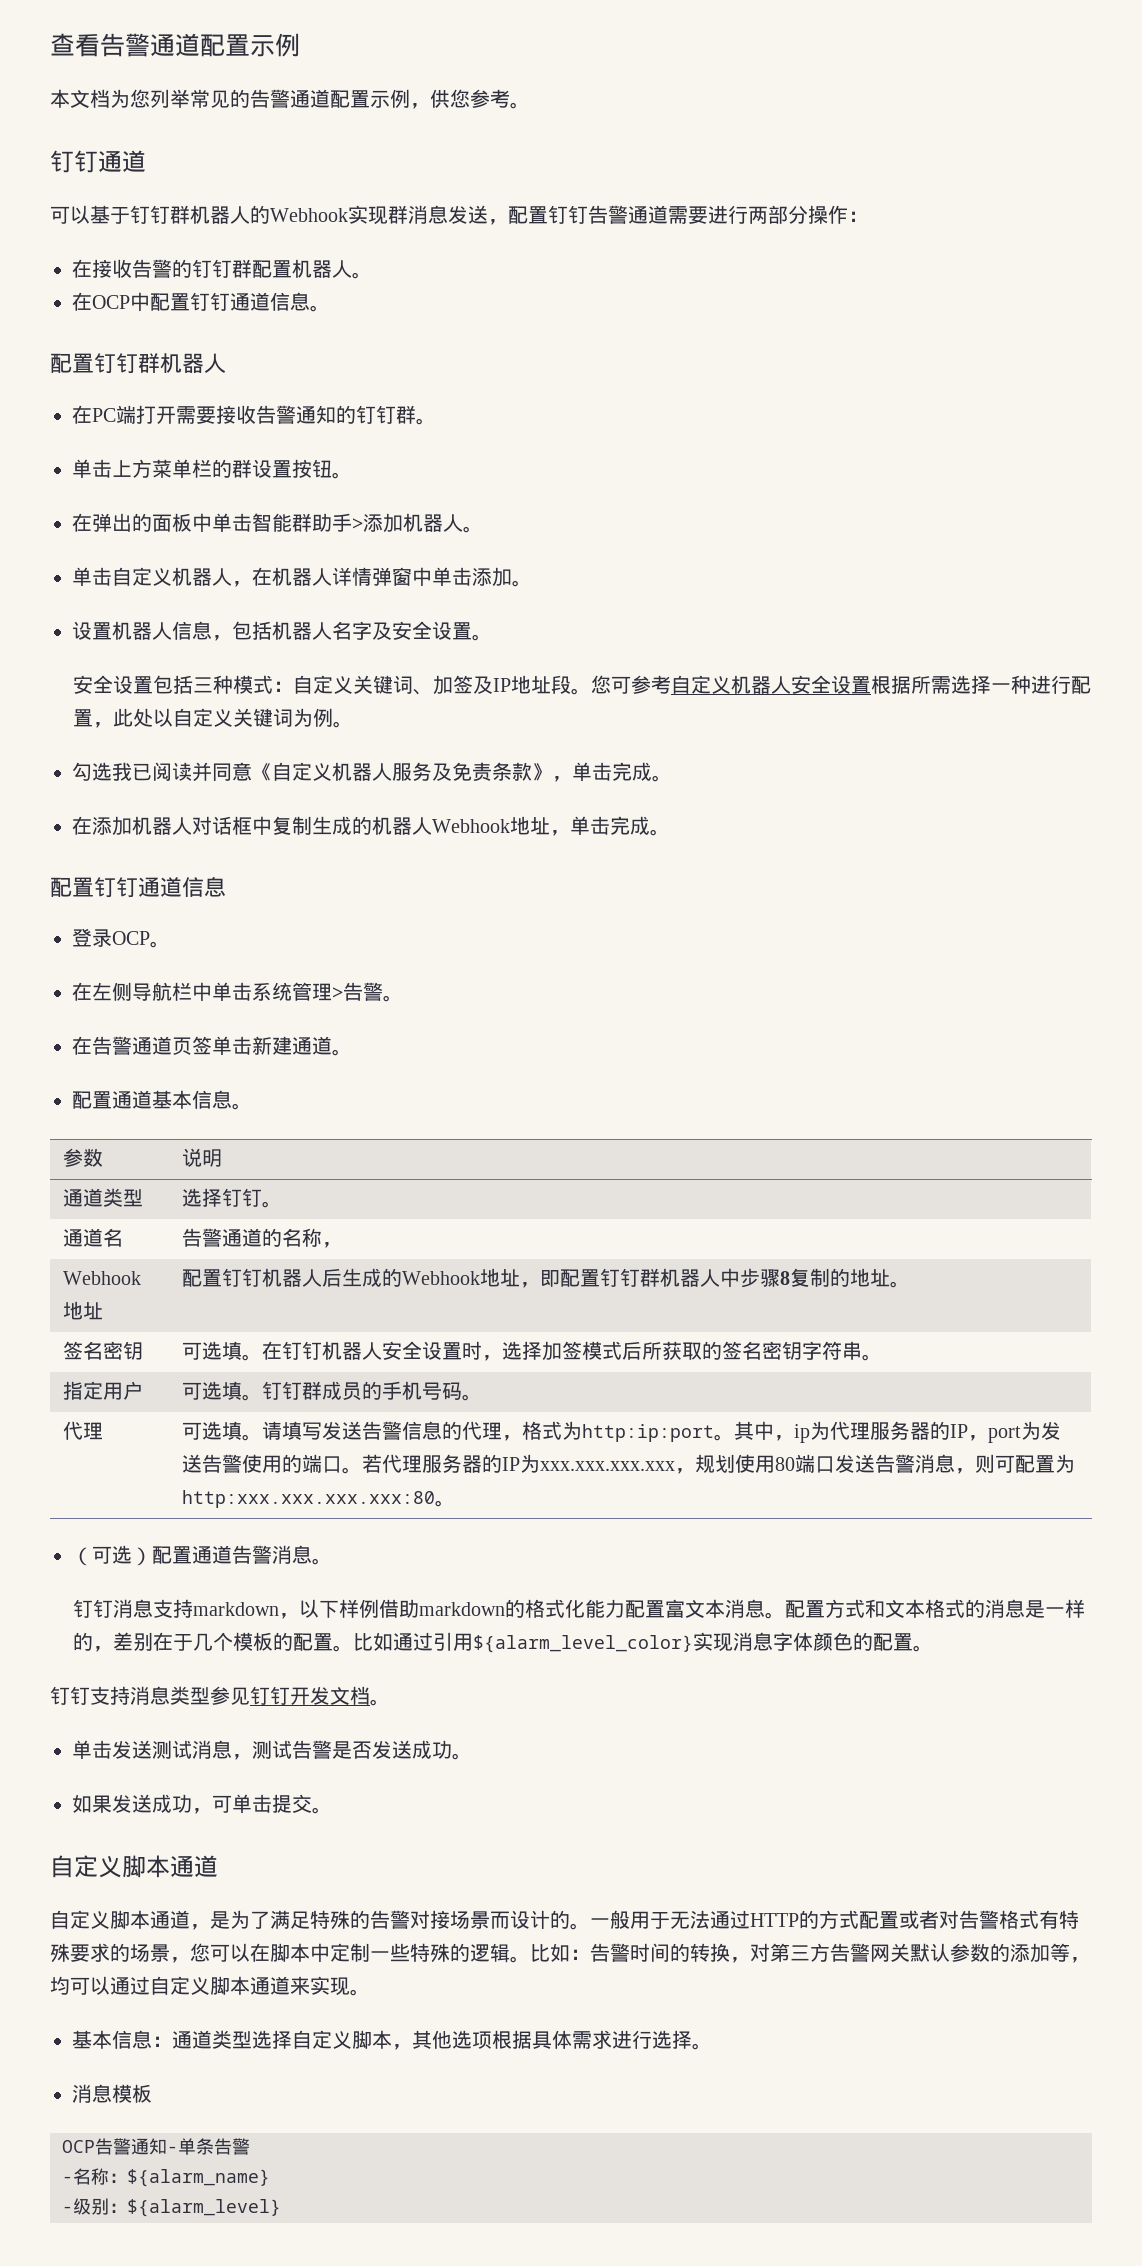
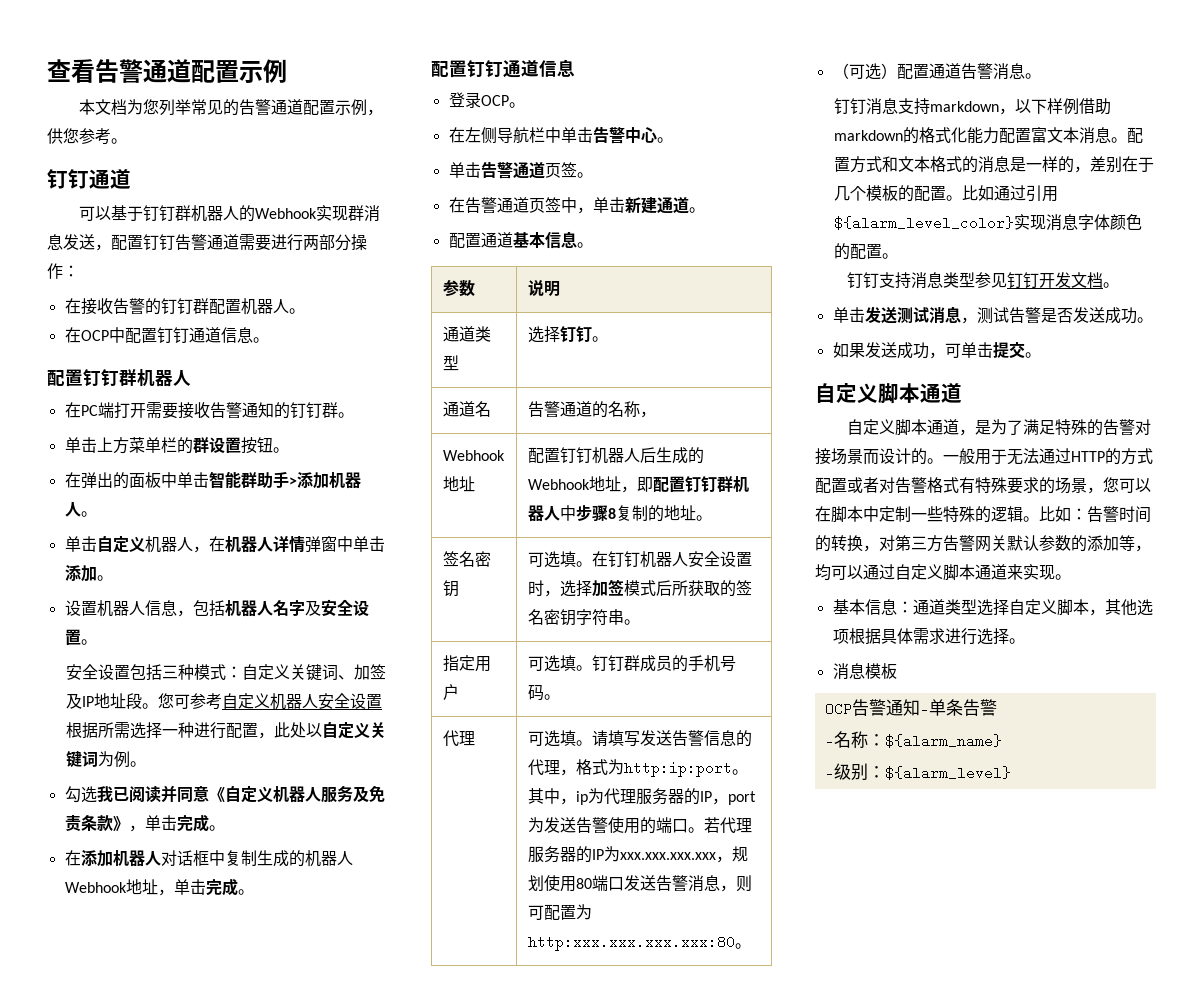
- 在左侧导航栏中单击系统管理>告警。
+ 在左侧导航栏中单击告警中心。
+ 单击告警通道页签。
- 在告警通道页签单击新建通道。
+ 在告警通道页签中，单击新建通道。

